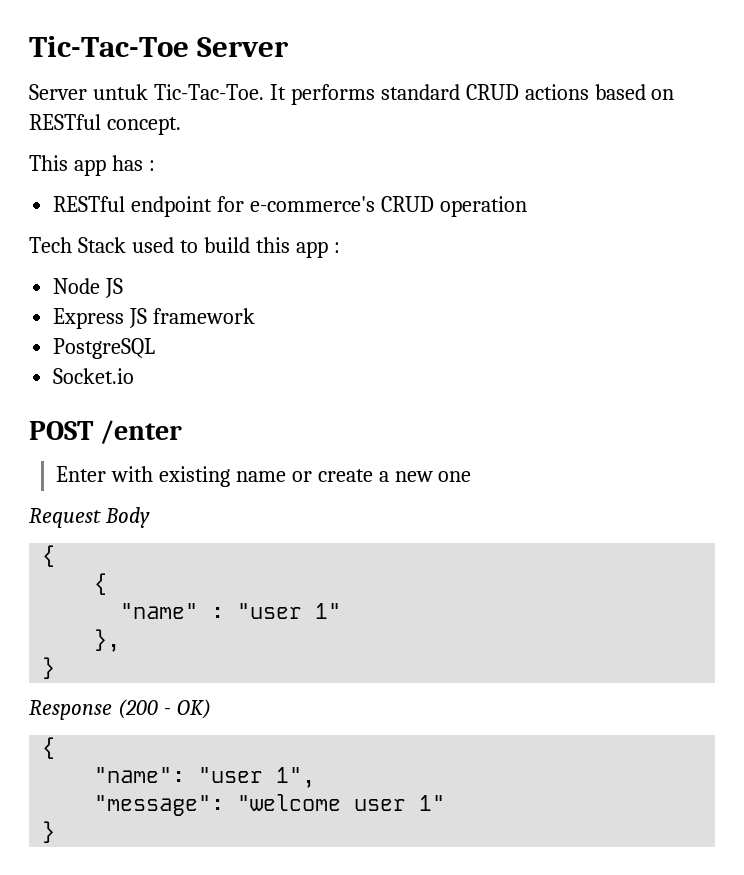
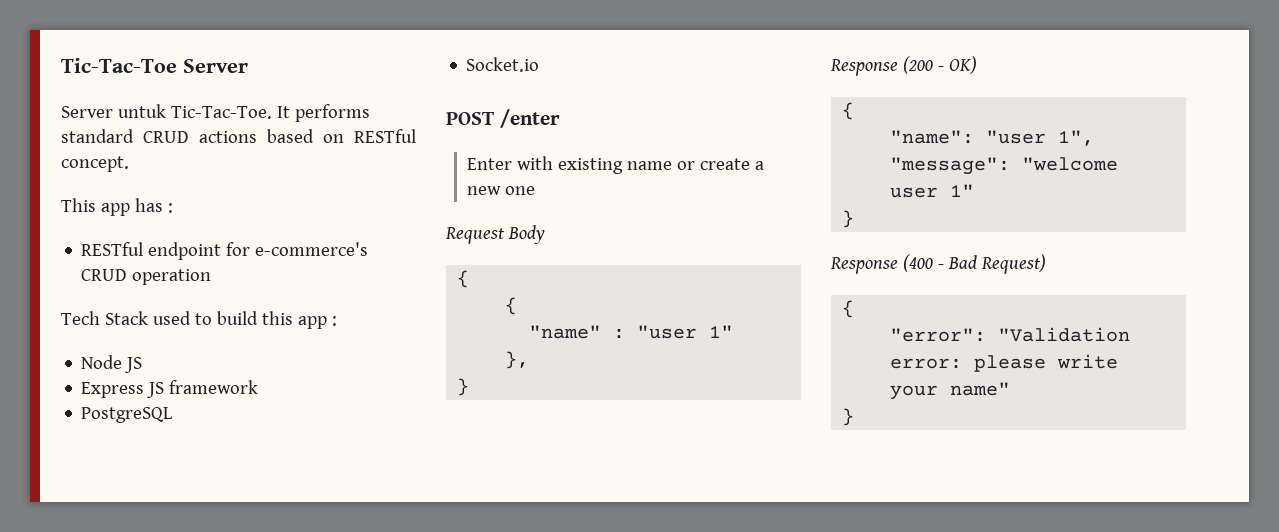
+ Response (400 - Bad Request)
+ {
+ "error": "Validation error: please write your name"
+ }

